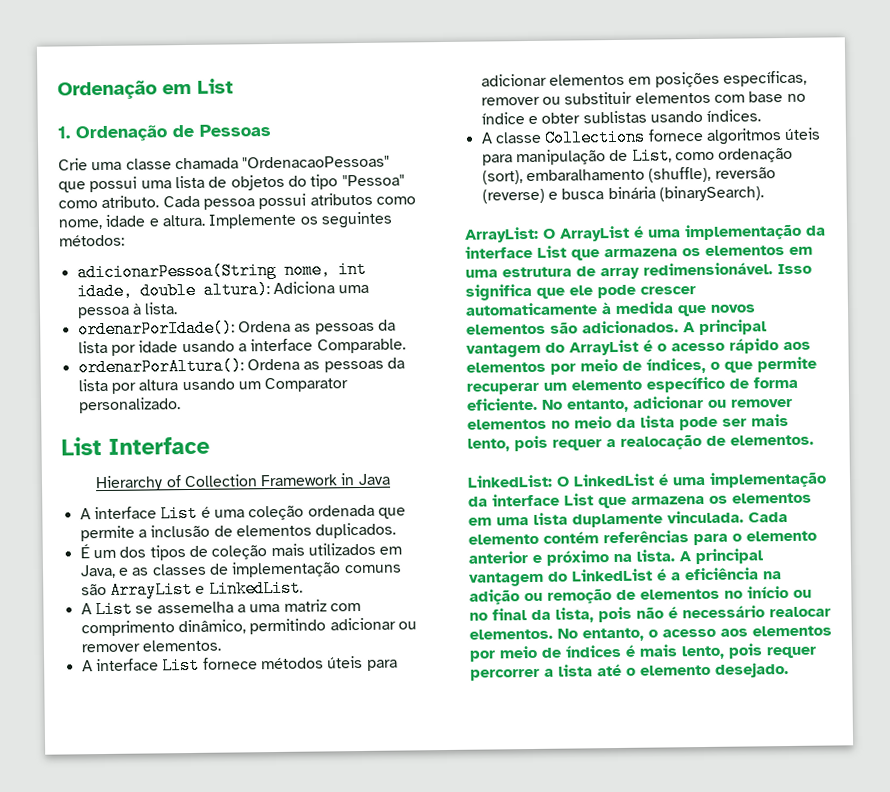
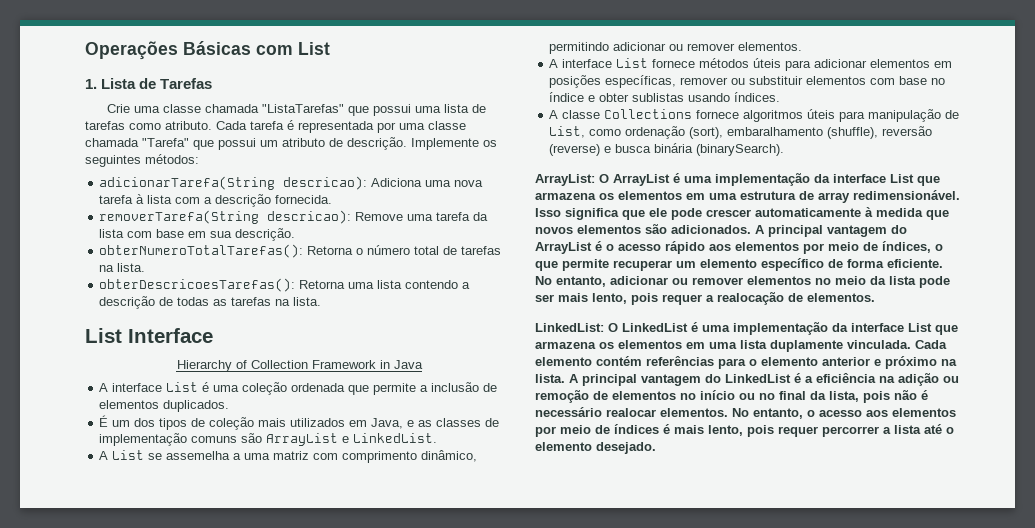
- Ordenação em List
+ Operações Básicas com List
- 1. Ordenação de Pessoas
+ 1. Lista de Tarefas
- Crie uma classe chamada "OrdenacaoPessoas" que possui uma lista de objetos do tipo "Pessoa" como atributo. Cada pessoa possui atributos como nome, idade e altura. Implemente os seguintes métodos:
- adicionarPessoa(String nome, int idade, double altura): Adiciona uma pessoa à lista.
- ordenarPorIdade(): Ordena as pessoas da lista por idade usando a interface Comparable.
- ordenarPorAltura(): Ordena as pessoas da lista por altura usando um Comparator personalizado.
+ Crie uma classe chamada "ListaTarefas" que possui uma lista de tarefas como atributo. Cada tarefa é representada por uma classe chamada "Tarefa" que possui um atributo de descrição. Implemente os seguintes métodos:
+ adicionarTarefa(String descricao): Adiciona uma nova tarefa à lista com a descrição fornecida.
+ removerTarefa(String descricao): Remove uma tarefa da lista com base em sua descrição.
+ obterNumeroTotalTarefas(): Retorna o número total de tarefas na lista.
+ obterDescricoesTarefas(): Retorna uma lista contendo a descrição de todas as tarefas na lista.

